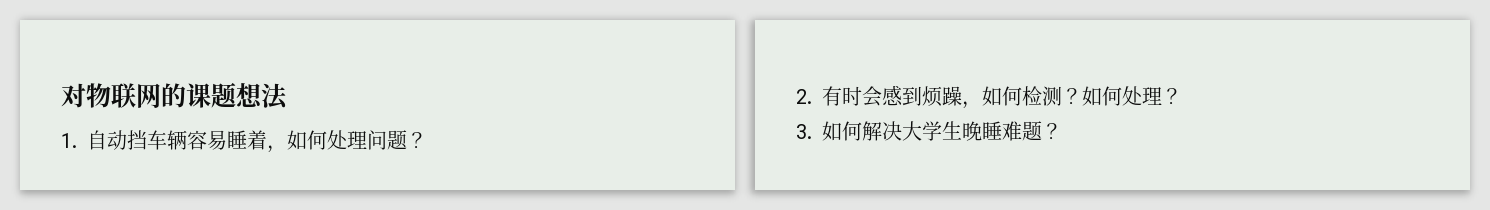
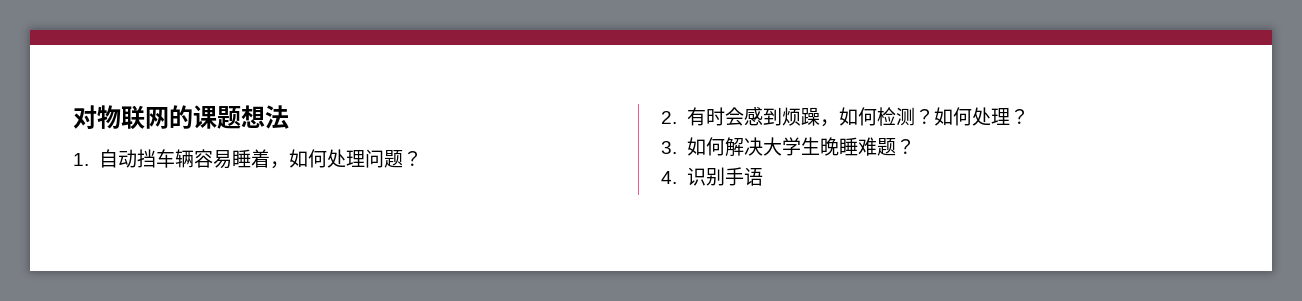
+ 4.识别手语

